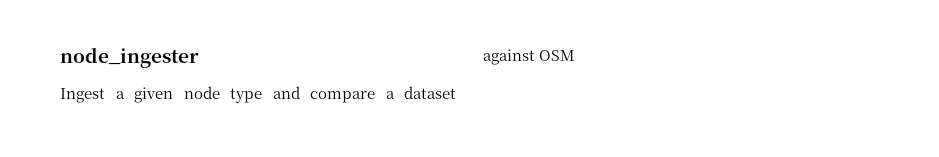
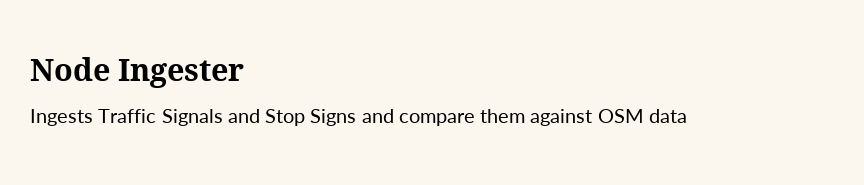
- node_ingester
- Ingest a given node type and compare a dataset against OSM
+ Node Ingester
+ Ingests Traffic Signals and Stop Signs and compare them against OSM data

